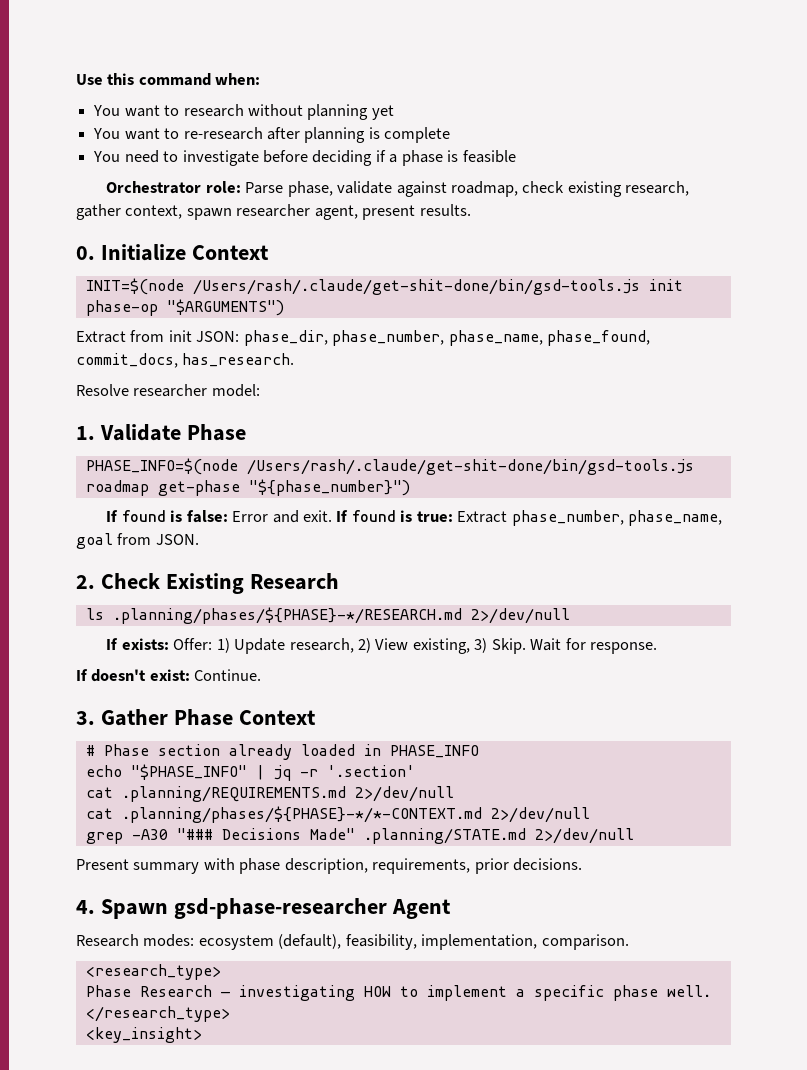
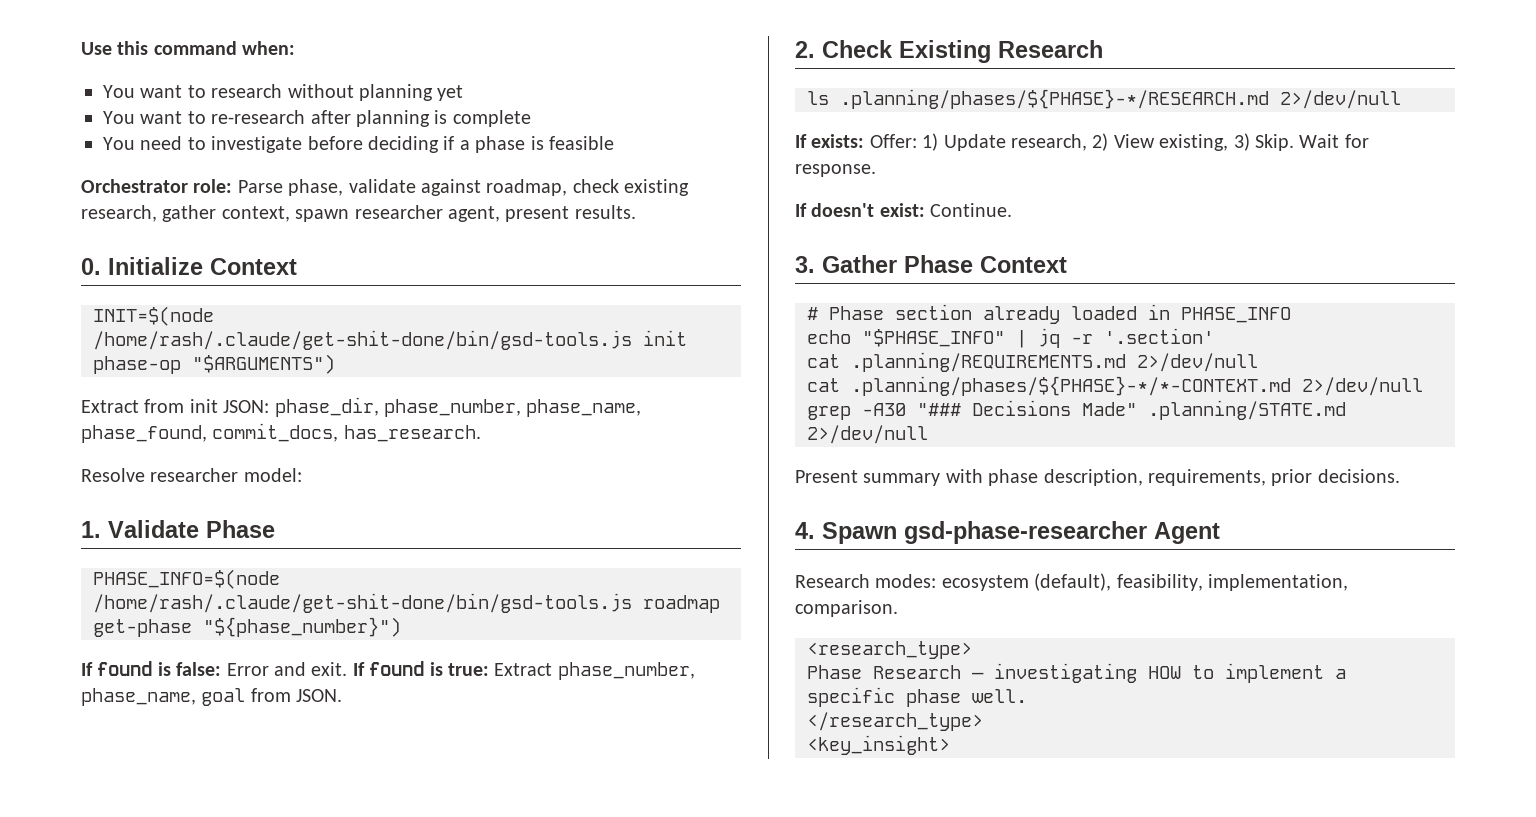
- INIT=$(node /Users/rash/.claude/get-shit-done/bin/gsd-tools.js init phase-op "$ARGUMENTS")
+ INIT=$(node /home/rash/.claude/get-shit-done/bin/gsd-tools.js init phase-op "$ARGUMENTS")
- PHASE_INFO=$(node /Users/rash/.claude/get-shit-done/bin/gsd-tools.js roadmap get-phase "${phase_number}")
+ PHASE_INFO=$(node /home/rash/.claude/get-shit-done/bin/gsd-tools.js roadmap get-phase "${phase_number}")

